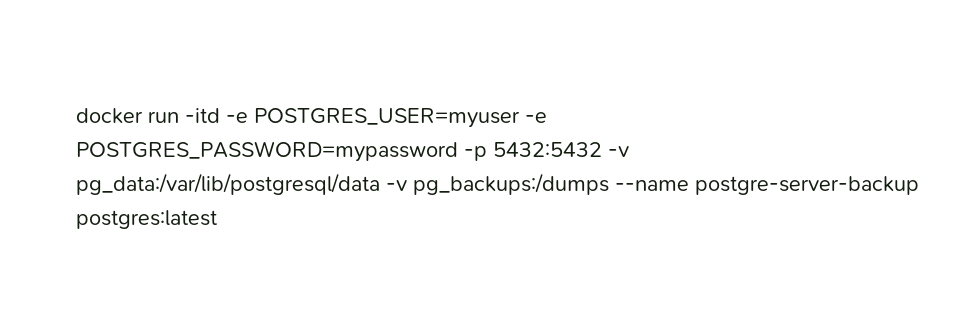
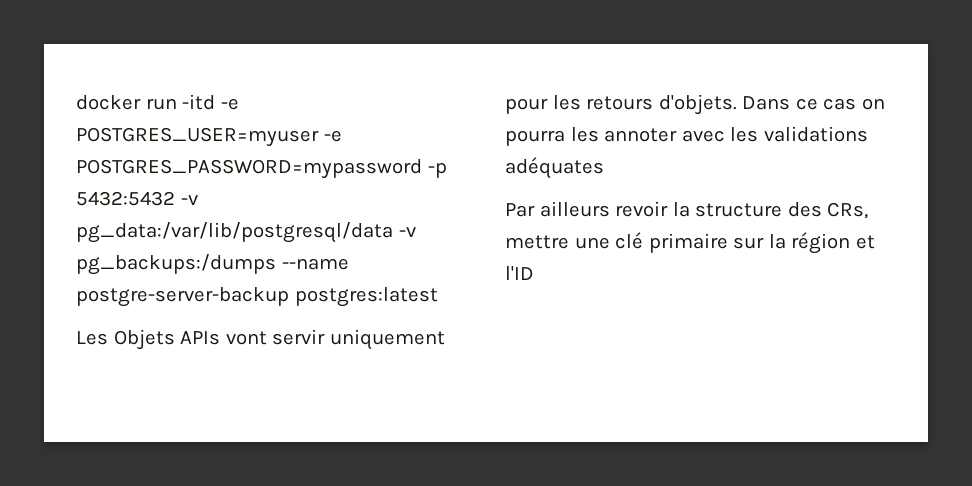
+ Les Objets APIs vont servir uniquement pour les retours d'objets. Dans ce cas on pourra les annoter avec les validations adéquates
+ Par ailleurs revoir la structure des CRs, mettre une clé primaire sur la région et l'ID

